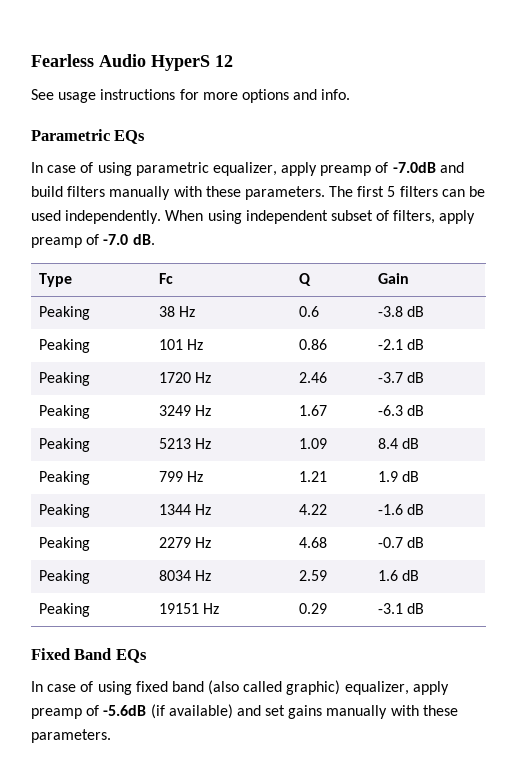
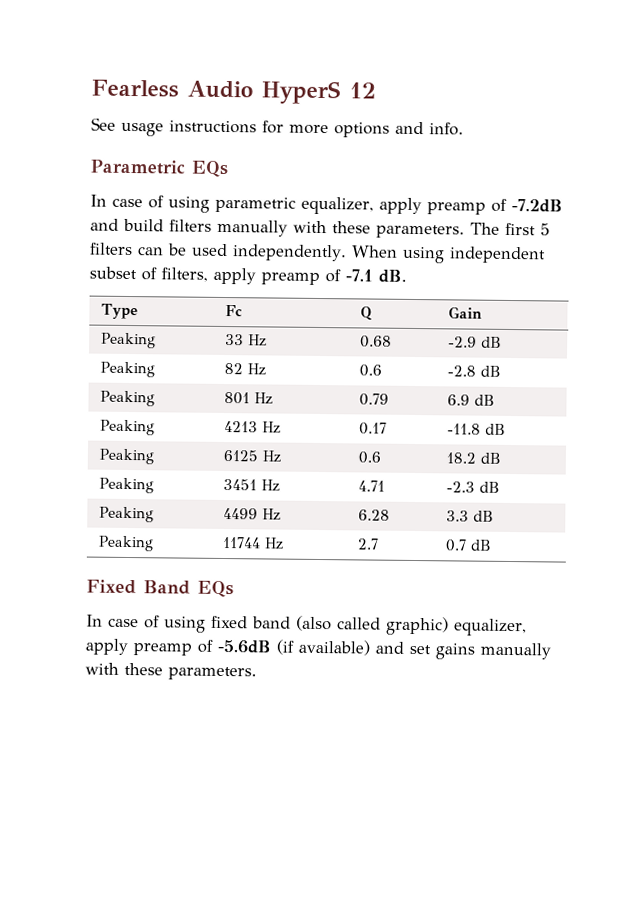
- In case of using parametric equalizer, apply preamp of -7.0dB and build filters manually with these parameters.
+ In case of using parametric equalizer, apply preamp of -7.2dB and build filters manually with these parameters.
- When using independent subset of filters, apply preamp of -7.0 dB.
+ When using independent subset of filters, apply preamp of -7.1 dB.
- Peaking | 38 Hz | 0.6 | -3.8 dB
- Peaking | 101 Hz | 0.86 | -2.1 dB
- Peaking | 1720 Hz | 2.46 | -3.7 dB
- Peaking | 3249 Hz | 1.67 | -6.3 dB
- Peaking | 5213 Hz | 1.09 | 8.4 dB
- Peaking | 799 Hz | 1.21 | 1.9 dB
- Peaking | 1344 Hz | 4.22 | -1.6 dB
- Peaking | 2279 Hz | 4.68 | -0.7 dB
- Peaking | 8034 Hz | 2.59 | 1.6 dB
- Peaking | 19151 Hz | 0.29 | -3.1 dB
+ Peaking | 33 Hz | 0.68 | -2.9 dB
+ Peaking | 82 Hz | 0.6 | -2.8 dB
+ Peaking | 801 Hz | 0.79 | 6.9 dB
+ Peaking | 4213 Hz | 0.17 | -11.8 dB
+ Peaking | 6125 Hz | 0.6 | 18.2 dB
+ Peaking | 3451 Hz | 4.71 | -2.3 dB
+ Peaking | 4499 Hz | 6.28 | 3.3 dB
+ Peaking | 11744 Hz | 2.7 | 0.7 dB

